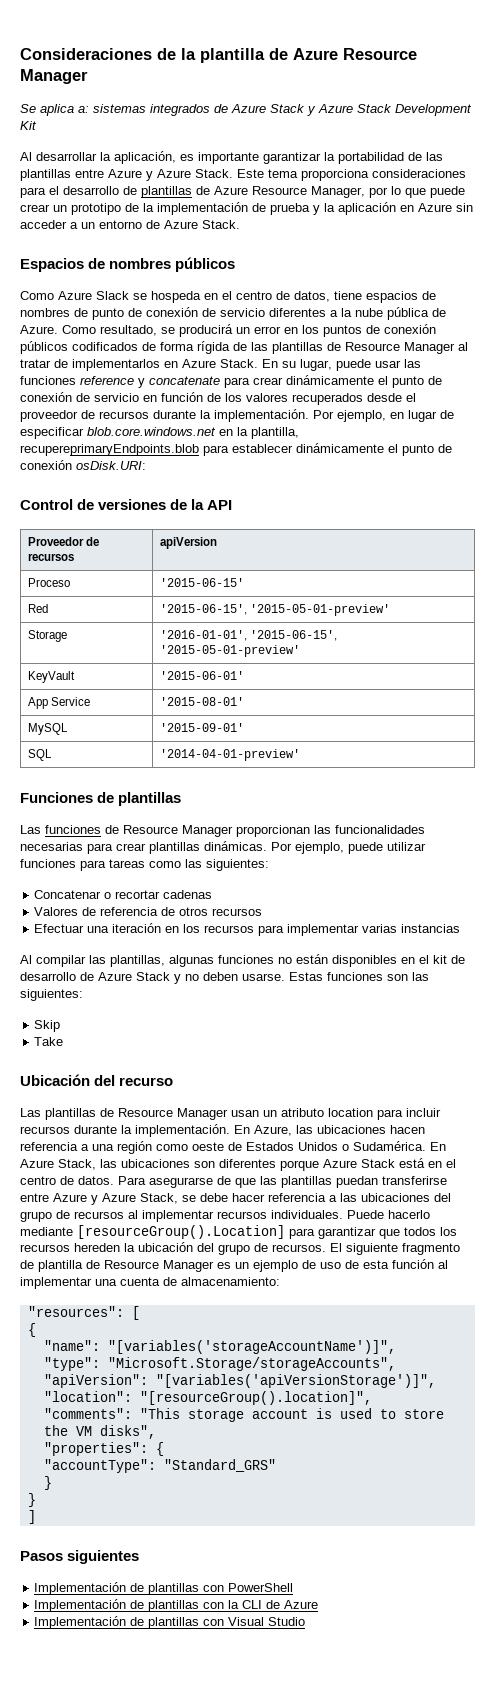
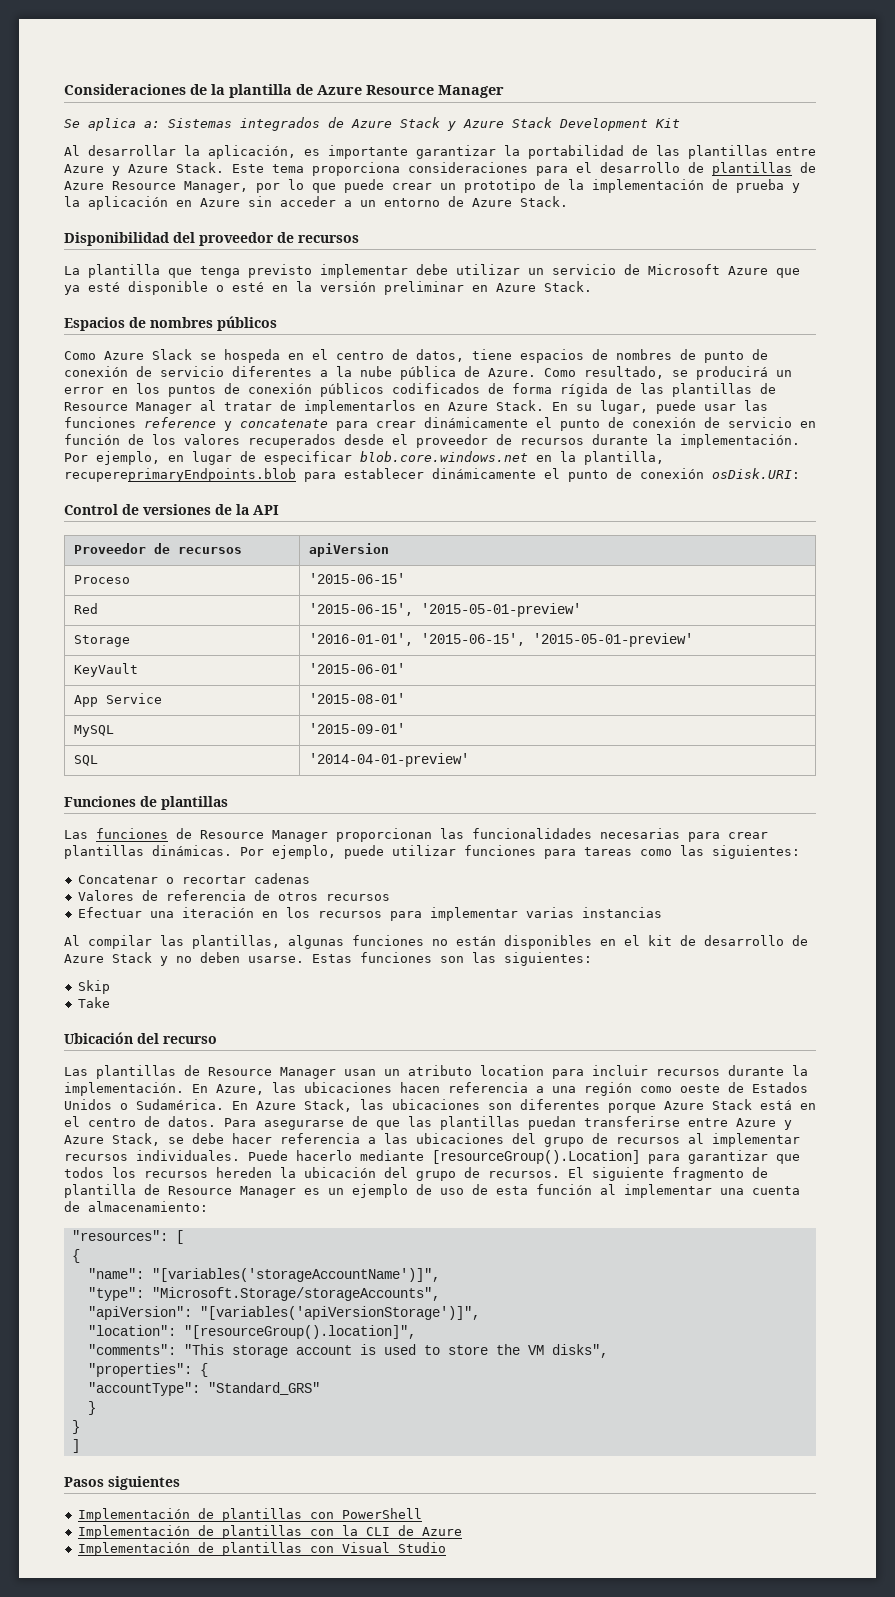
- Se aplica a: sistemas integrados de Azure Stack y Azure Stack Development Kit
+ Se aplica a: Sistemas integrados de Azure Stack y Azure Stack Development Kit
+ Disponibilidad del proveedor de recursos
+ La plantilla que tenga previsto implementar debe utilizar un servicio de Microsoft Azure que ya esté disponible o esté en la versión preliminar en Azure Stack.

